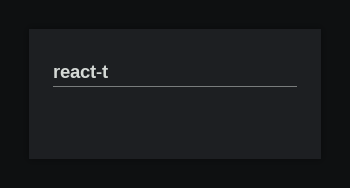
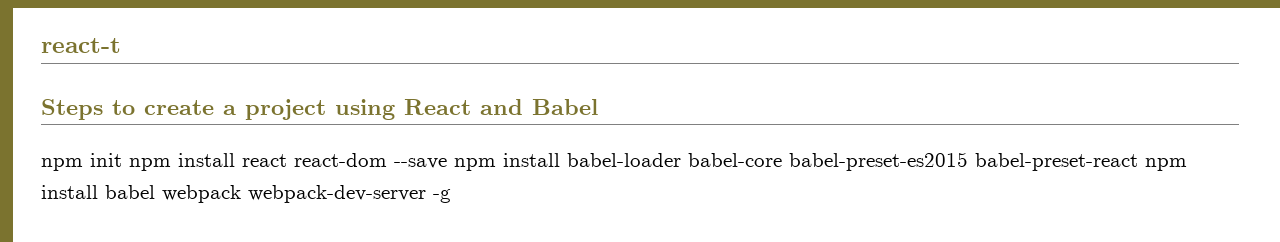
+ Steps to create a project using React and Babel
+ npm init npm install react react-dom --save npm install babel-loader babel-core babel-preset-es2015 babel-preset-react npm install babel webpack webpack-dev-server -g

